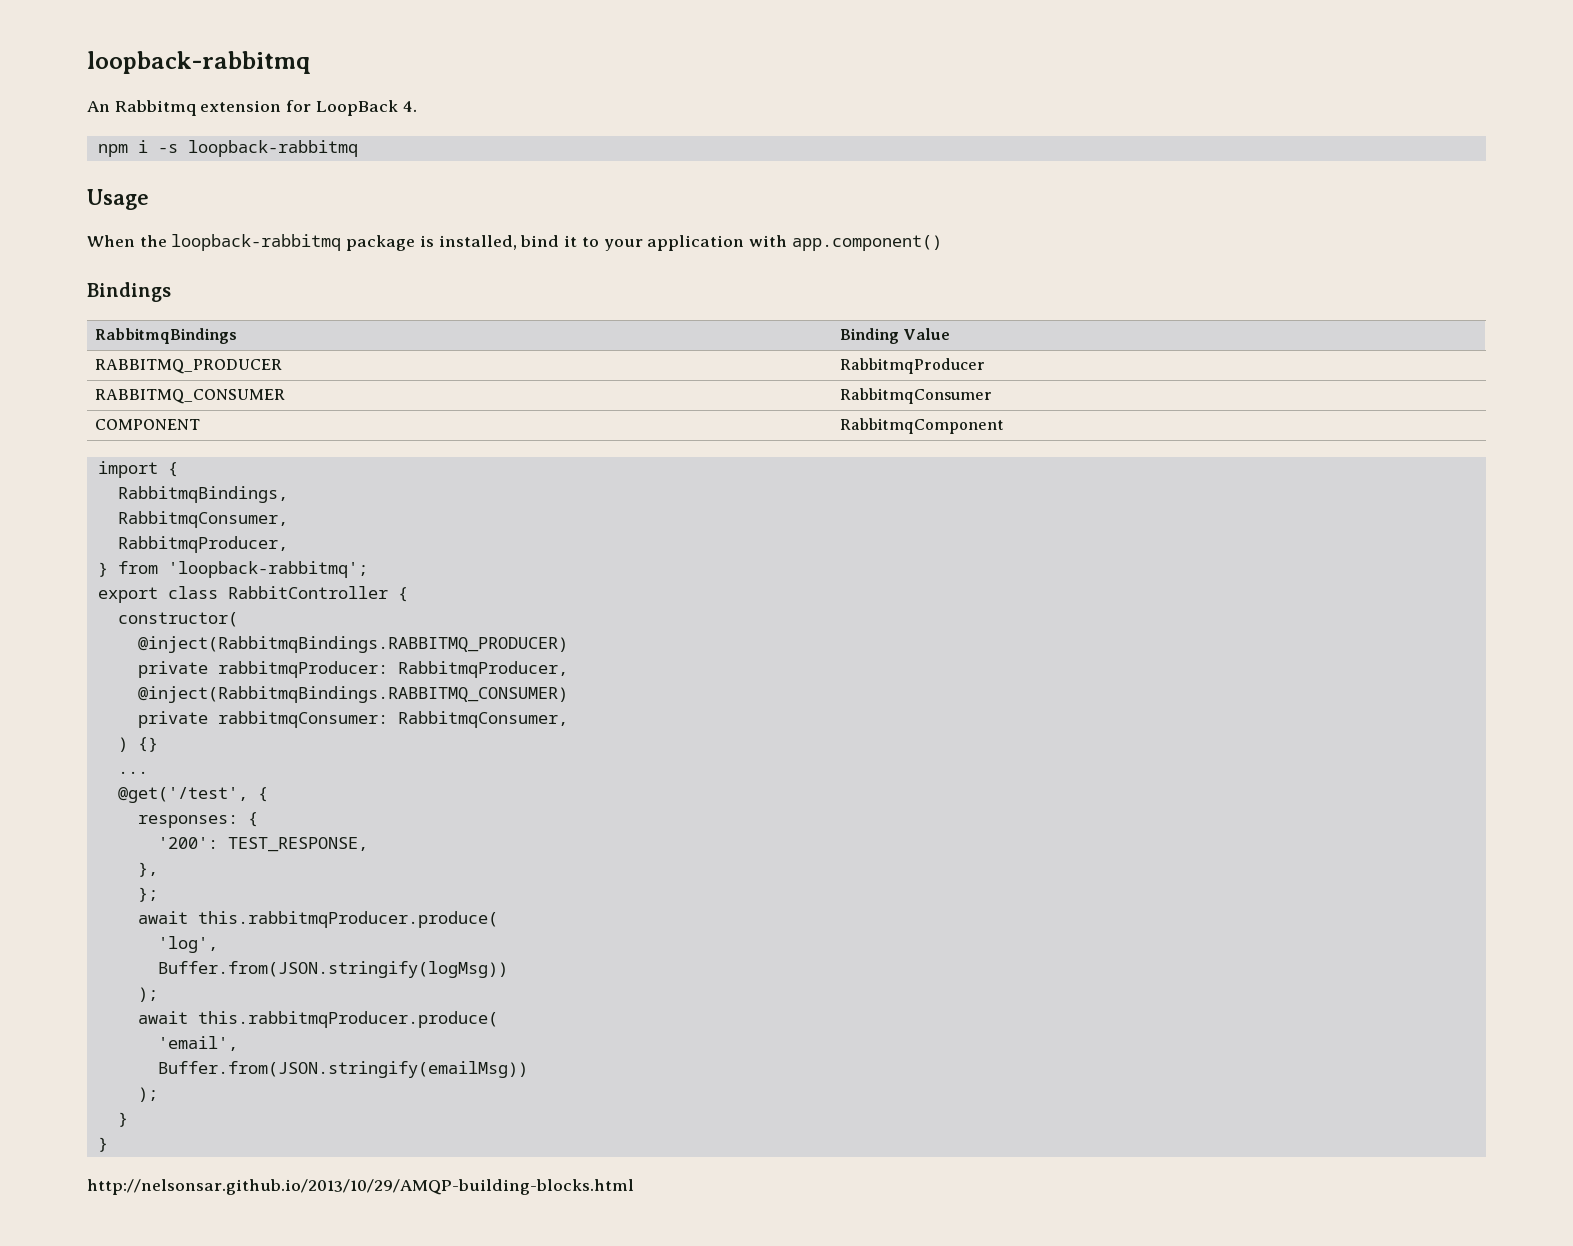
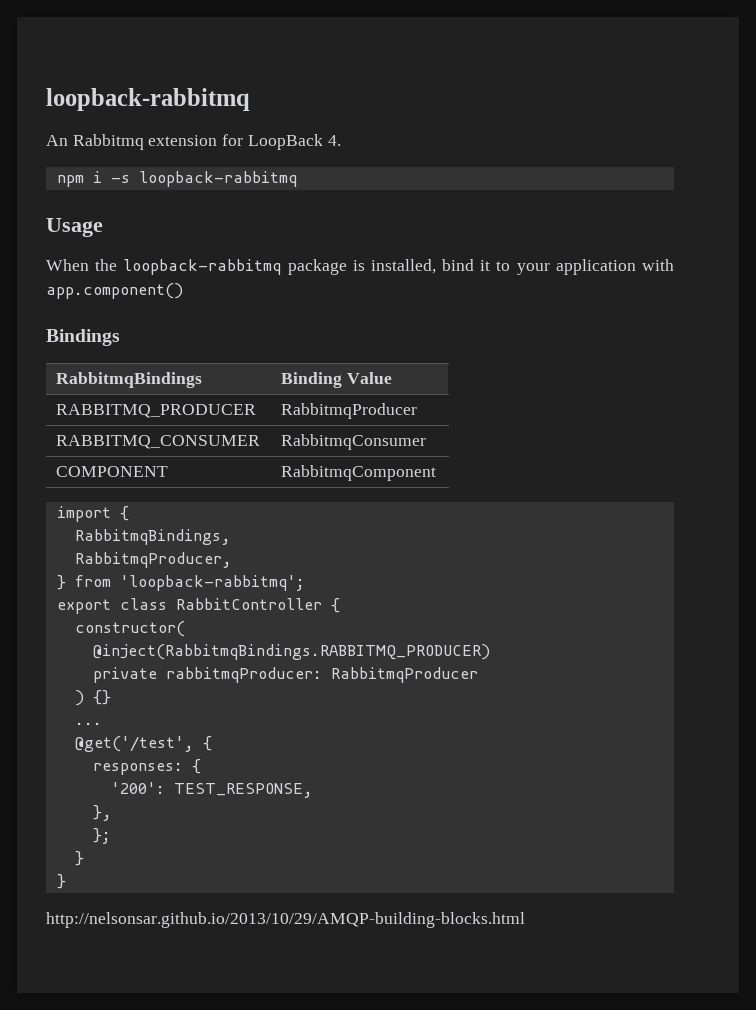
  RabbitmqBindings,
- RabbitmqConsumer,
- private rabbitmqProducer: RabbitmqProducer,
- @inject(RabbitmqBindings.RABBITMQ_CONSUMER)
- private rabbitmqConsumer: RabbitmqConsumer,
+ private rabbitmqProducer: RabbitmqProducer
  };
- await this.rabbitmqProducer.produce(
- 'log',
- Buffer.from(JSON.stringify(logMsg))
- );
- await this.rabbitmqProducer.produce(
- 'email',
- Buffer.from(JSON.stringify(emailMsg))
- );

